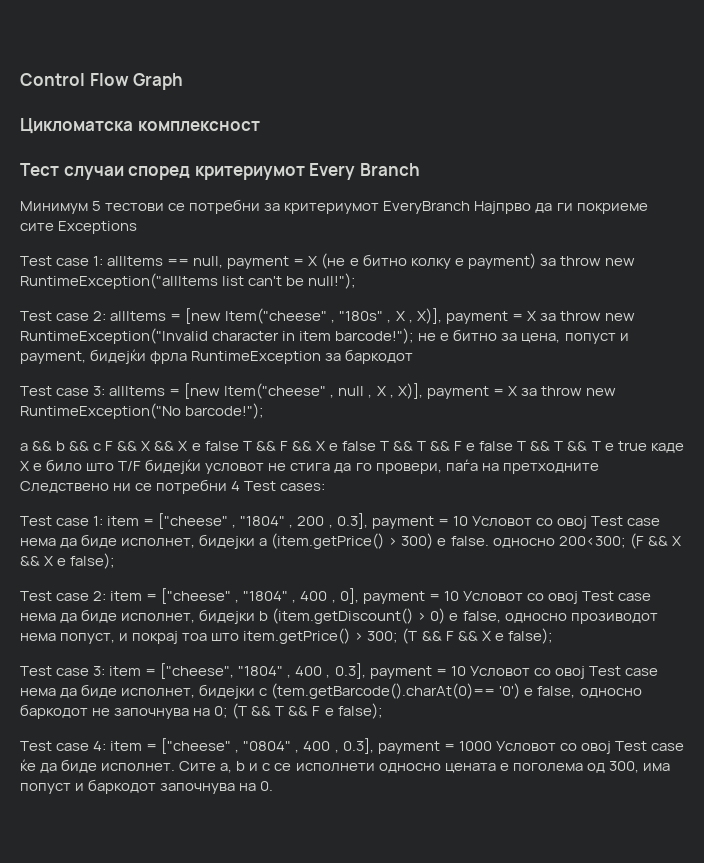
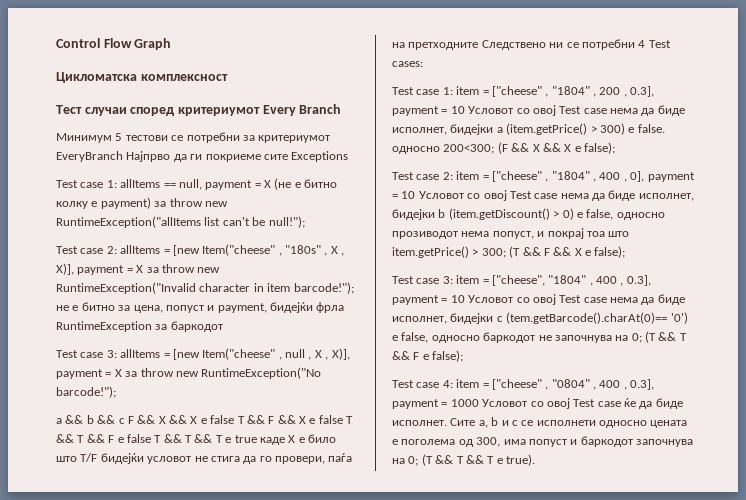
- Сите a, b и c се исполнети односно цената е поголема од 300, има попуст и баркодот започнува на 0.
+ Сите a, b и c се исполнети односно цената е поголема од 300, има попуст и баркодот започнува на 0; (T && T && T e true).

